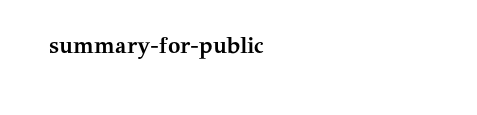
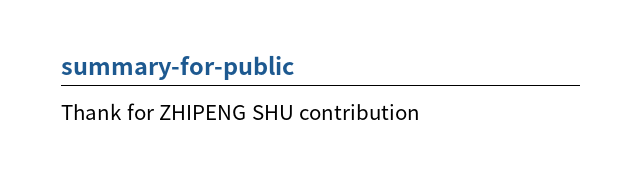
+ Thank for ZHIPENG SHU contribution

